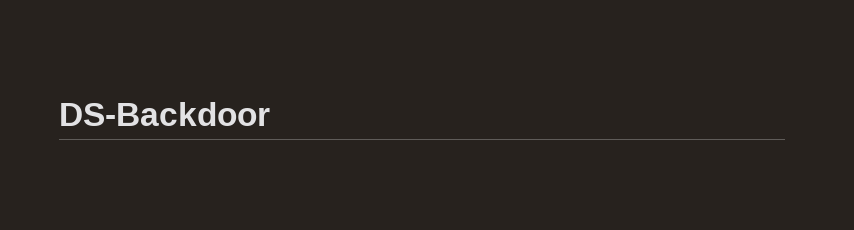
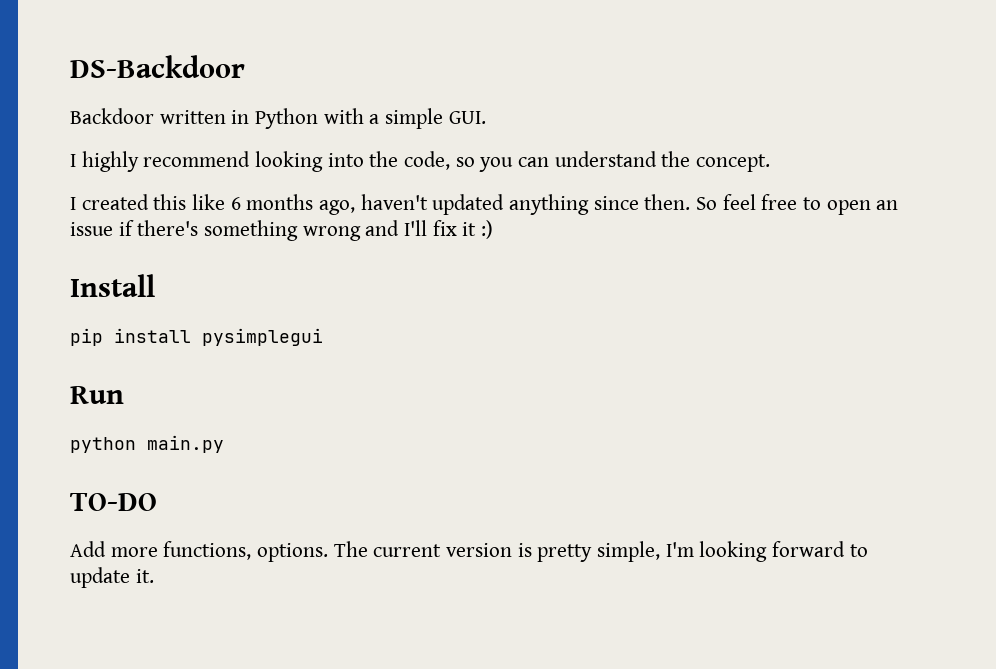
+ Backdoor written in Python with a simple GUI.
+ I highly recommend looking into the code, so you can understand the concept.
+ I created this like 6 months ago, haven't updated anything since then. So feel free to open an issue if there's something wrong and I'll fix it :)
+ Install
+ pip install pysimplegui
+ Run
+ python main.py
+ TO-DO
+ Add more functions, options. The current version is pretty simple, I'm looking forward to update it.

